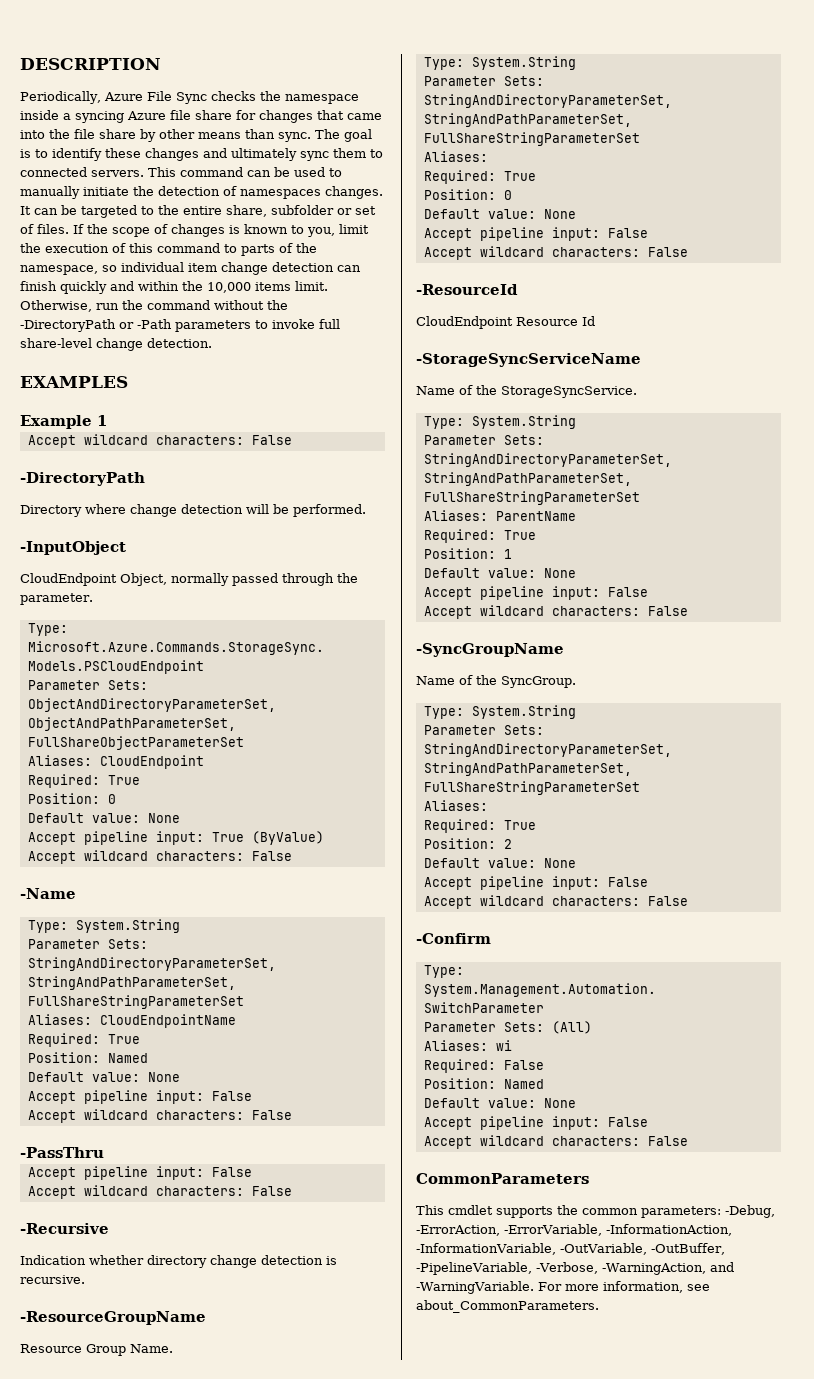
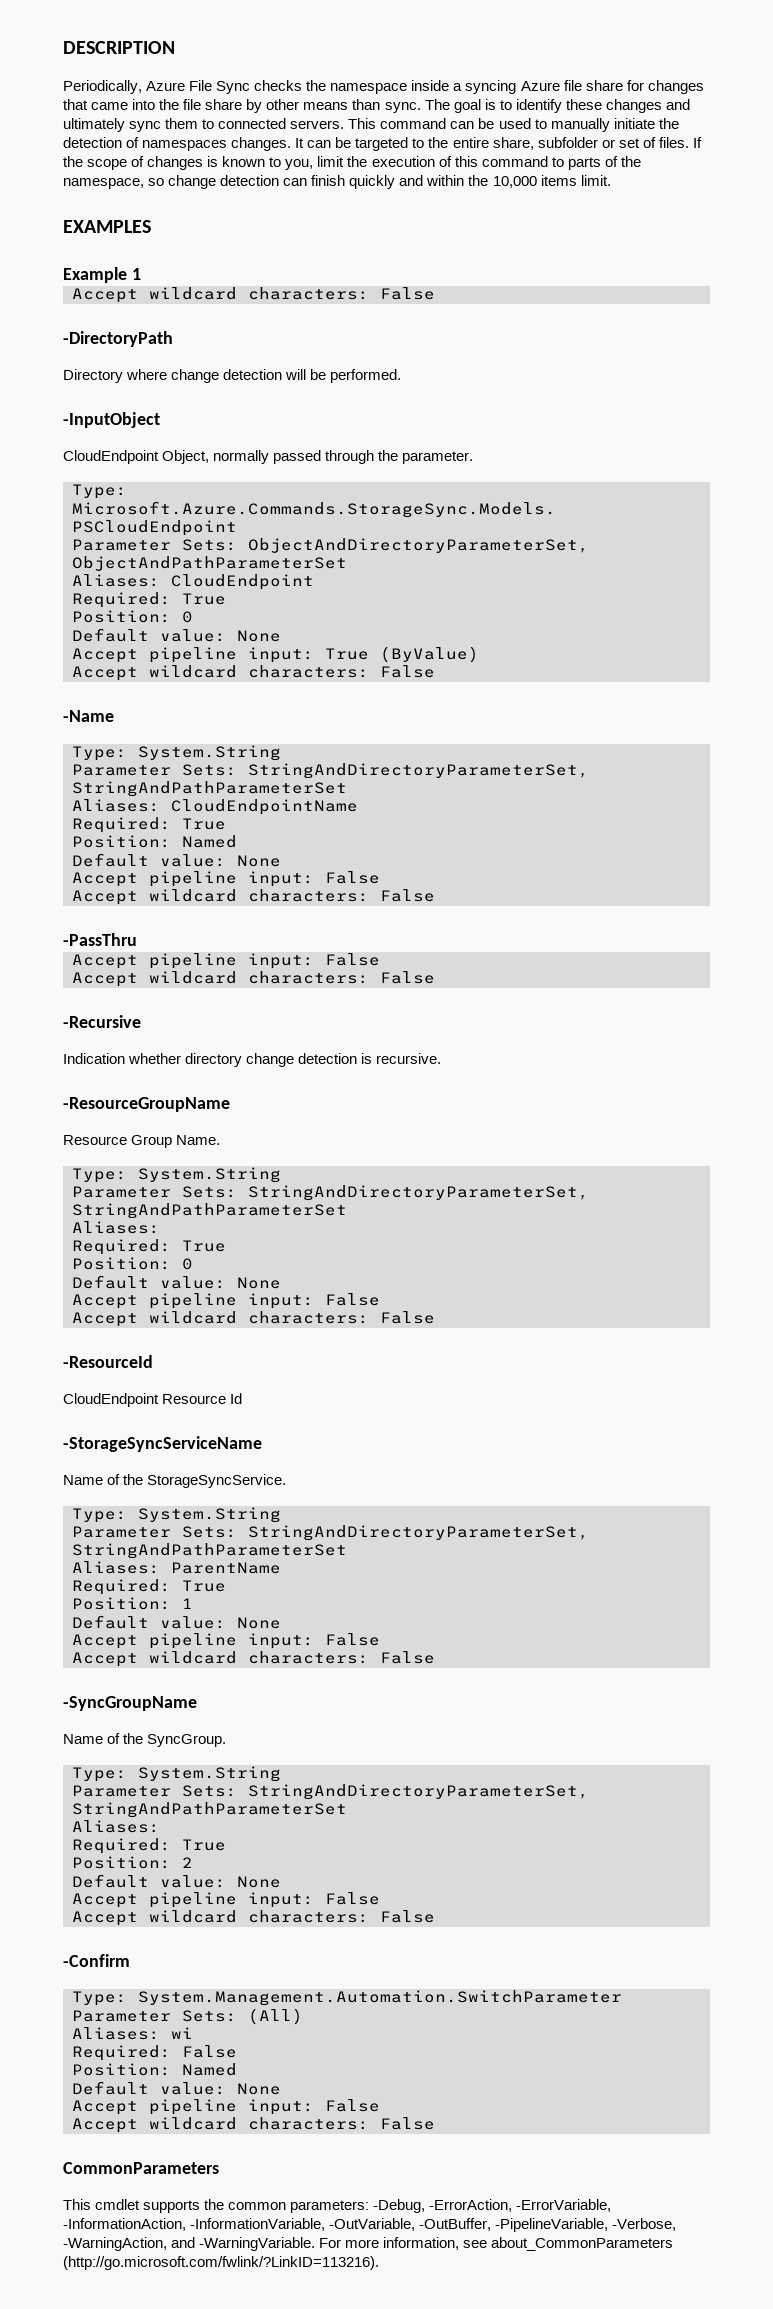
- If the scope of changes is known to you, limit the execution of this command to parts of the namespace, so individual item change detection can finish quickly and within the 10,000 items limit. Otherwise, run the command without the -DirectoryPath or -Path parameters to invoke full share-level change detection.
+ If the scope of changes is known to you, limit the execution of this command to parts of the namespace, so change detection can finish quickly and within the 10,000 items limit.
- Parameter Sets: ObjectAndDirectoryParameterSet, ObjectAndPathParameterSet, FullShareObjectParameterSet
+ Parameter Sets: ObjectAndDirectoryParameterSet, ObjectAndPathParameterSet
  -Name
  Type: System.String
- Parameter Sets: StringAndDirectoryParameterSet, StringAndPathParameterSet, FullShareStringParameterSet
+ Parameter Sets: StringAndDirectoryParameterSet, StringAndPathParameterSet
  Resource Group Name.
  Type: System.String
- Parameter Sets: StringAndDirectoryParameterSet, StringAndPathParameterSet, FullShareStringParameterSet
+ Parameter Sets: StringAndDirectoryParameterSet, StringAndPathParameterSet
  Name of the StorageSyncService.
  Type: System.String
- Parameter Sets: StringAndDirectoryParameterSet, StringAndPathParameterSet, FullShareStringParameterSet
+ Parameter Sets: StringAndDirectoryParameterSet, StringAndPathParameterSet
  Name of the SyncGroup.
  Type: System.String
- Parameter Sets: StringAndDirectoryParameterSet, StringAndPathParameterSet, FullShareStringParameterSet
+ Parameter Sets: StringAndDirectoryParameterSet, StringAndPathParameterSet
- For more information, see about_CommonParameters.
+ For more information, see about_CommonParameters (http://go.microsoft.com/fwlink/?LinkID=113216).

